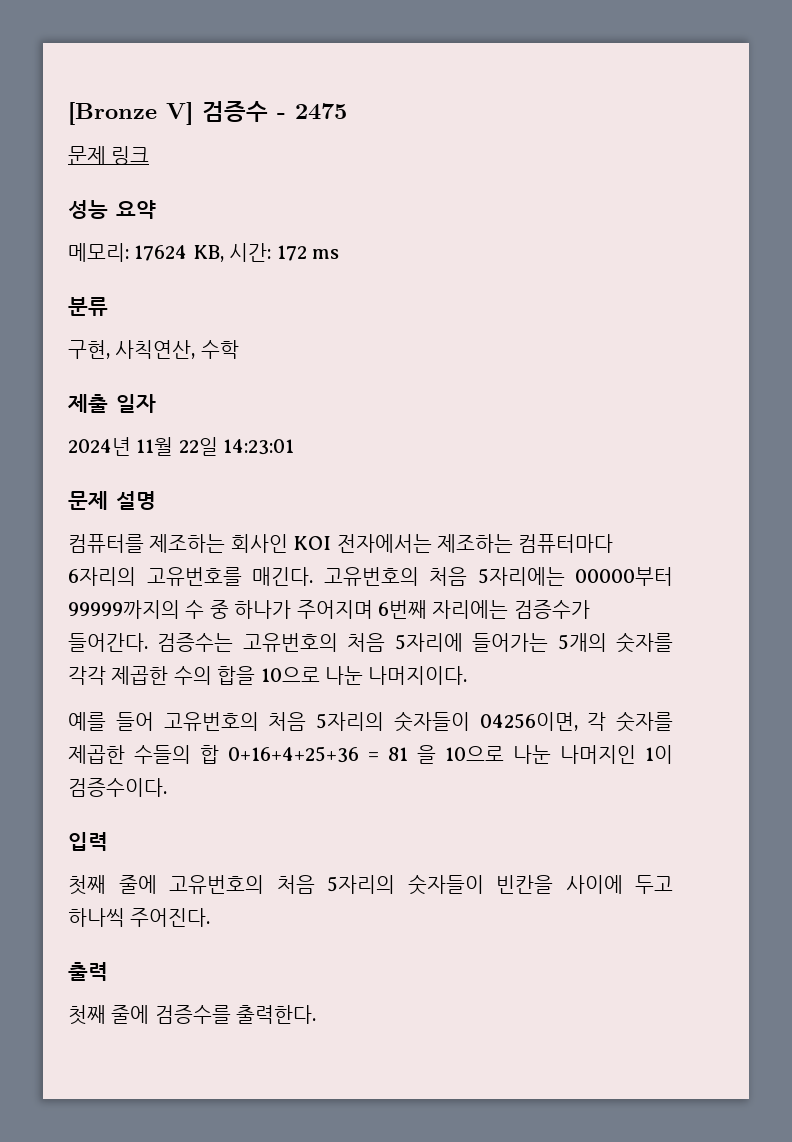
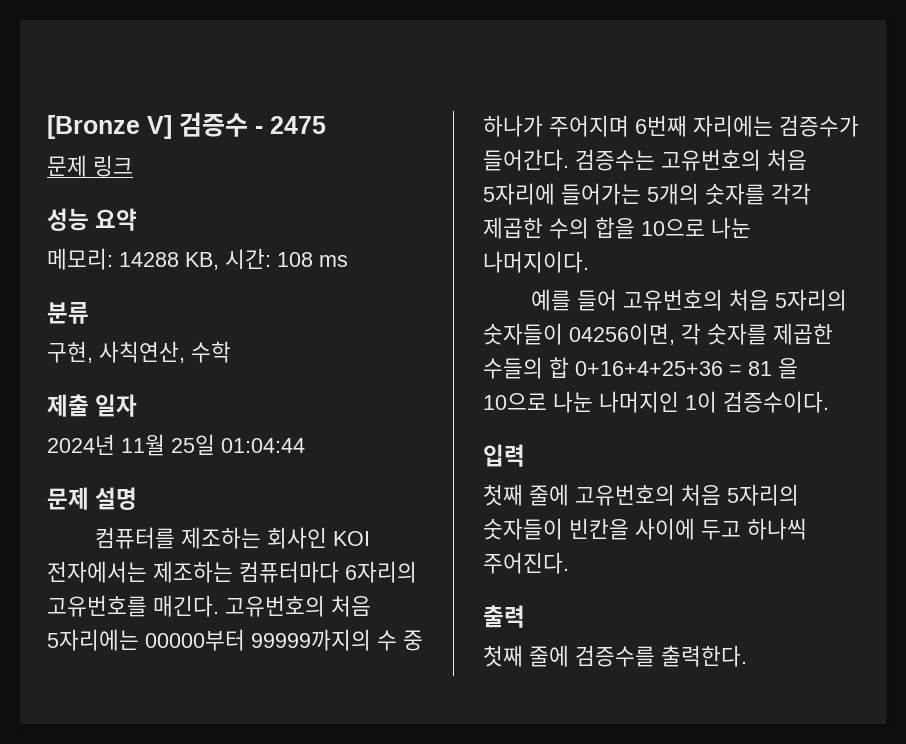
- 메모리: 17624 KB, 시간: 172 ms
+ 메모리: 14288 KB, 시간: 108 ms
- 2024년 11월 22일 14:23:01
+ 2024년 11월 25일 01:04:44

